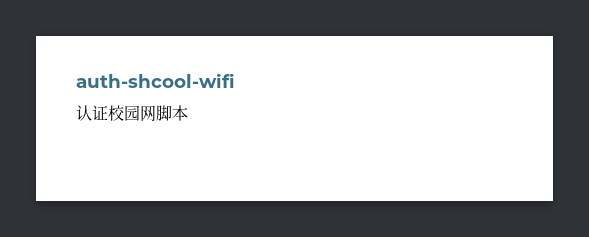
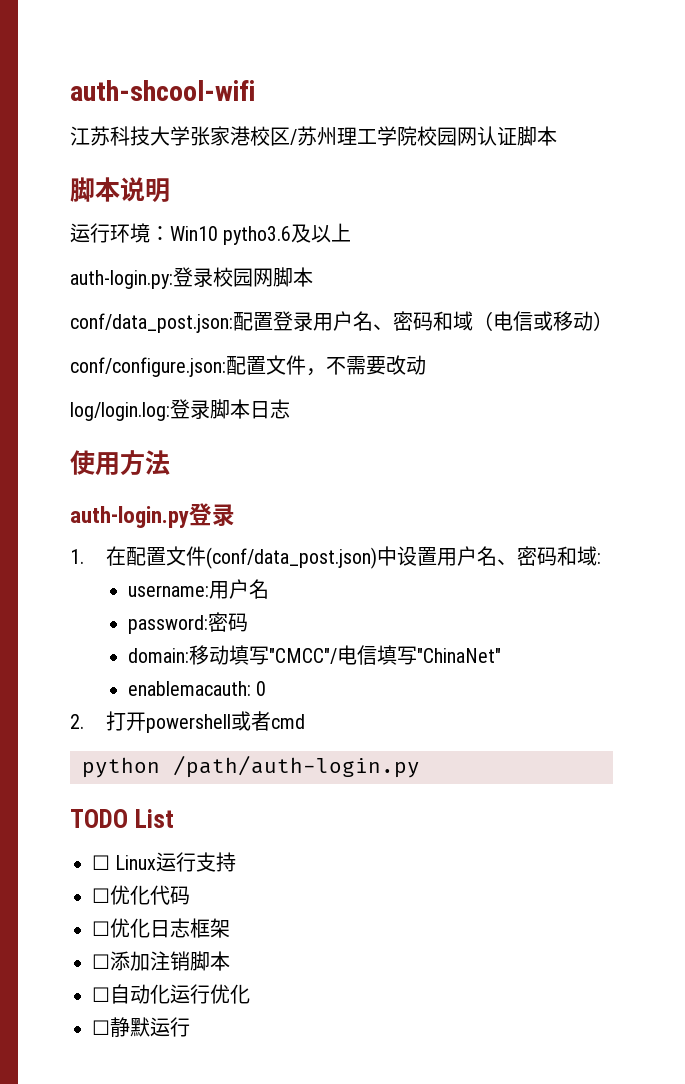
- 认证校园网脚本
+ 江苏科技大学张家港校区/苏州理工学院校园网认证脚本
+ 脚本说明
+ 运行环境：Win10 pytho3.6及以上
+ auth-login.py:登录校园网脚本
+ conf/data_post.json:配置登录用户名、密码和域（电信或移动）
+ conf/configure.json:配置文件，不需要改动
+ log/login.log:登录脚本日志
+ 使用方法
+ auth-login.py登录
+ 1.在配置文件(conf/data_post.json)中设置用户名、密码和域:
+ username:用户名
+ password:密码
+ domain:移动填写"CMCC"/电信填写"ChinaNet"
+ enablemacauth: 0
+ 2.打开powershell或者cmd
+ python /path/auth-login.py
+ TODO List
+ ☐ Linux运行支持
+ ☐优化代码
+ ☐优化日志框架
+ ☐添加注销脚本
+ ☐自动化运行优化
+ ☐静默运行

